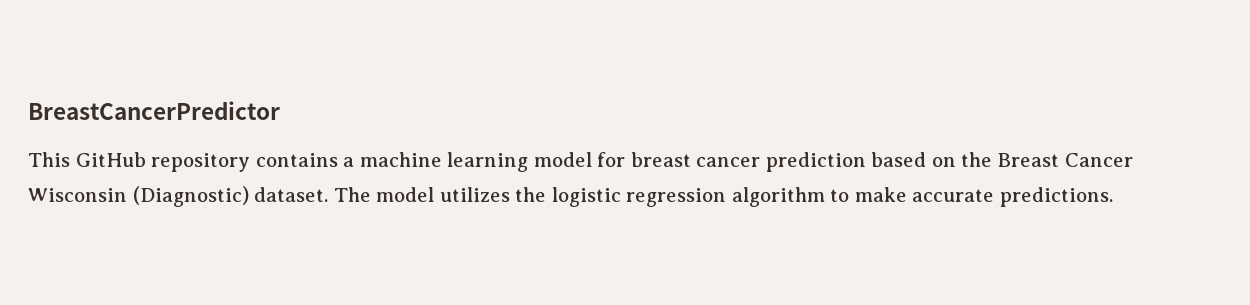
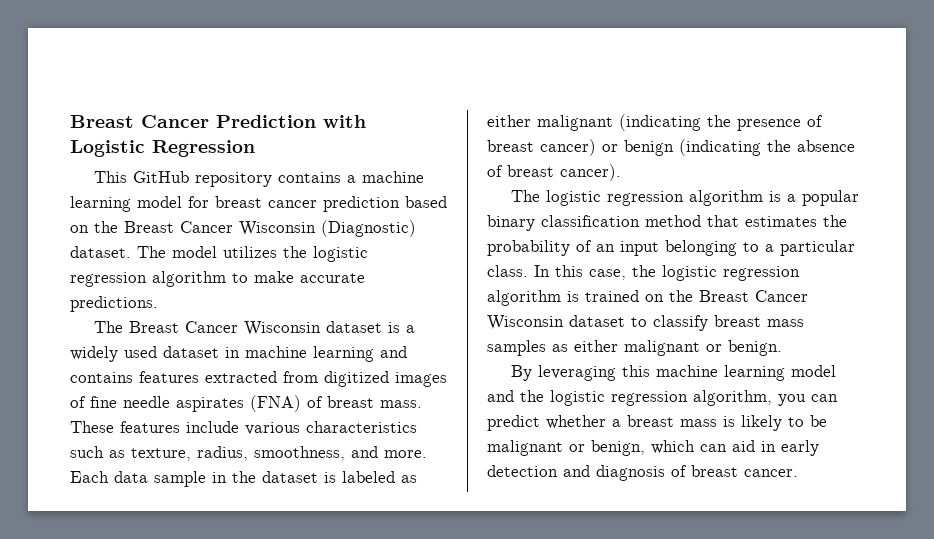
- BreastCancerPredictor
+ Breast Cancer Prediction with Logistic Regression
+ The Breast Cancer Wisconsin dataset is a widely used dataset in machine learning and contains features extracted from digitized images of fine needle aspirates (FNA) of breast mass. These features include various characteristics such as texture, radius, smoothness, and more. Each data sample in the dataset is labeled as either malignant (indicating the presence of breast cancer) or benign (indicating the absence of breast cancer).
+ The logistic regression algorithm is a popular binary classification method that estimates the probability of an input belonging to a particular class. In this case, the logistic regression algorithm is trained on the Breast Cancer Wisconsin dataset to classify breast mass samples as either malignant or benign.
+ By leveraging this machine learning model and the logistic regression algorithm, you can predict whether a breast mass is likely to be malignant or benign, which can aid in early detection and diagnosis of breast cancer.

